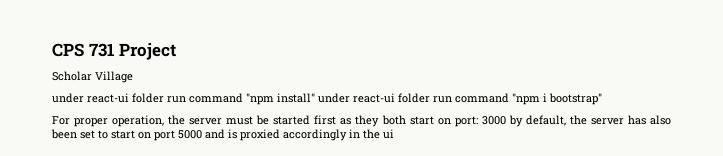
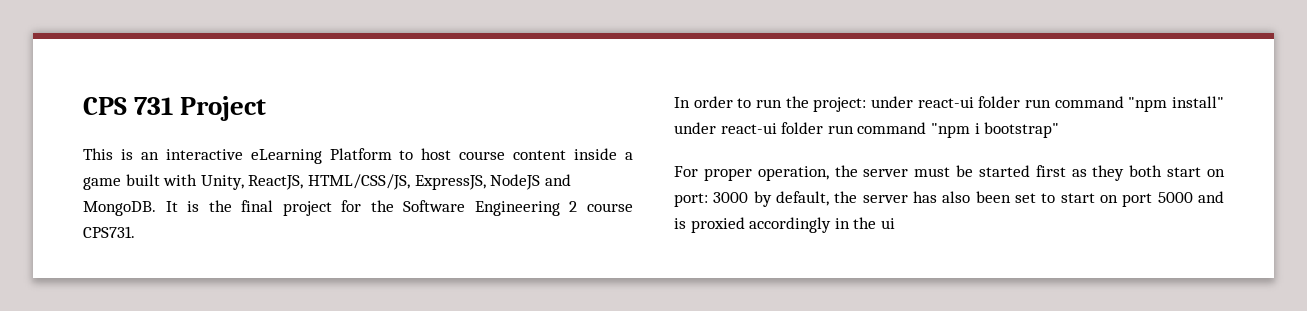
- Scholar Village
- under react-ui folder run command "npm install" under react-ui folder run command "npm i bootstrap"
+ This is an interactive eLearning Platform to host course content inside a game built with Unity, ReactJS, HTML/CSS/JS, ExpressJS, NodeJS and MongoDB. It is the final project for the Software Engineering 2 course CPS731.
+ In order to run the project: under react-ui folder run command "npm install" under react-ui folder run command "npm i bootstrap"

